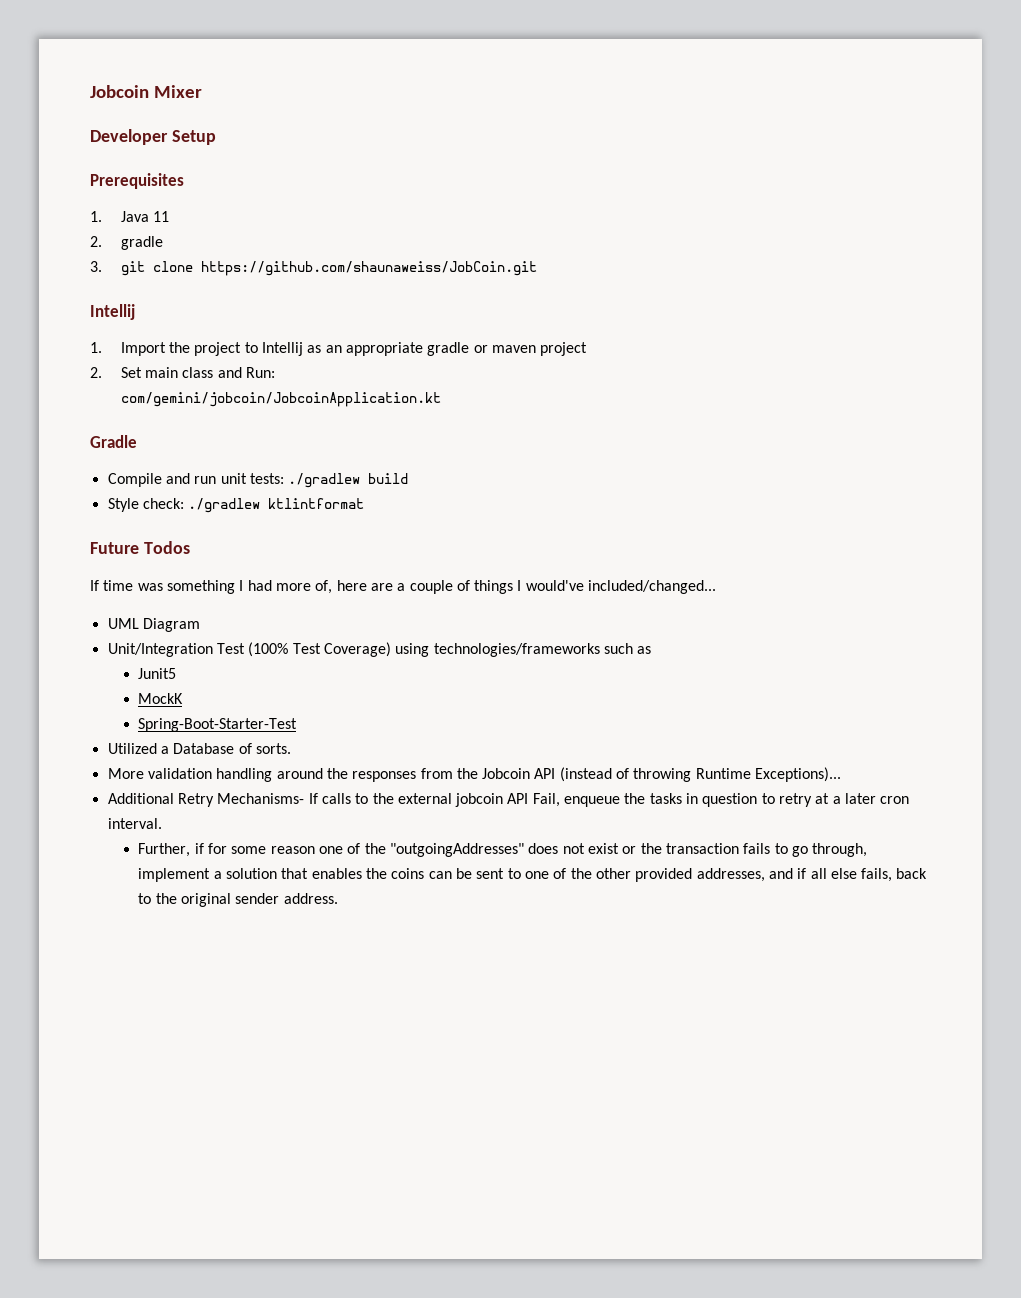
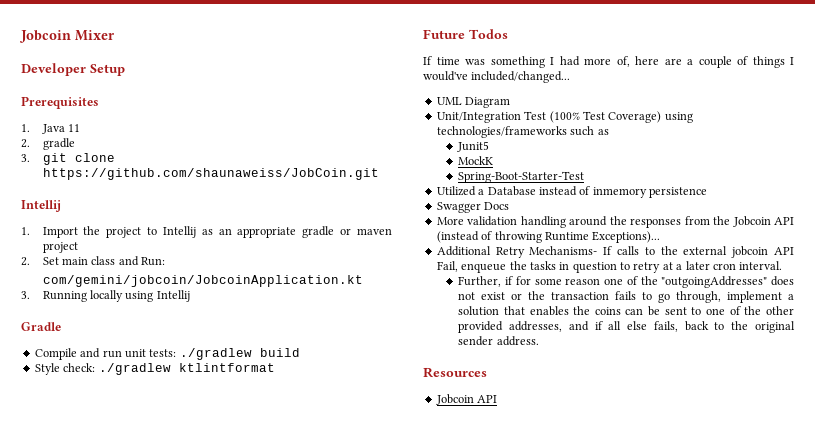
+ 3. Running locally using Intellij
- Utilized a Database of sorts.
+ Utilized a Database instead of inmemory persistence
+ Swagger Docs
+ Resources
+ Jobcoin API

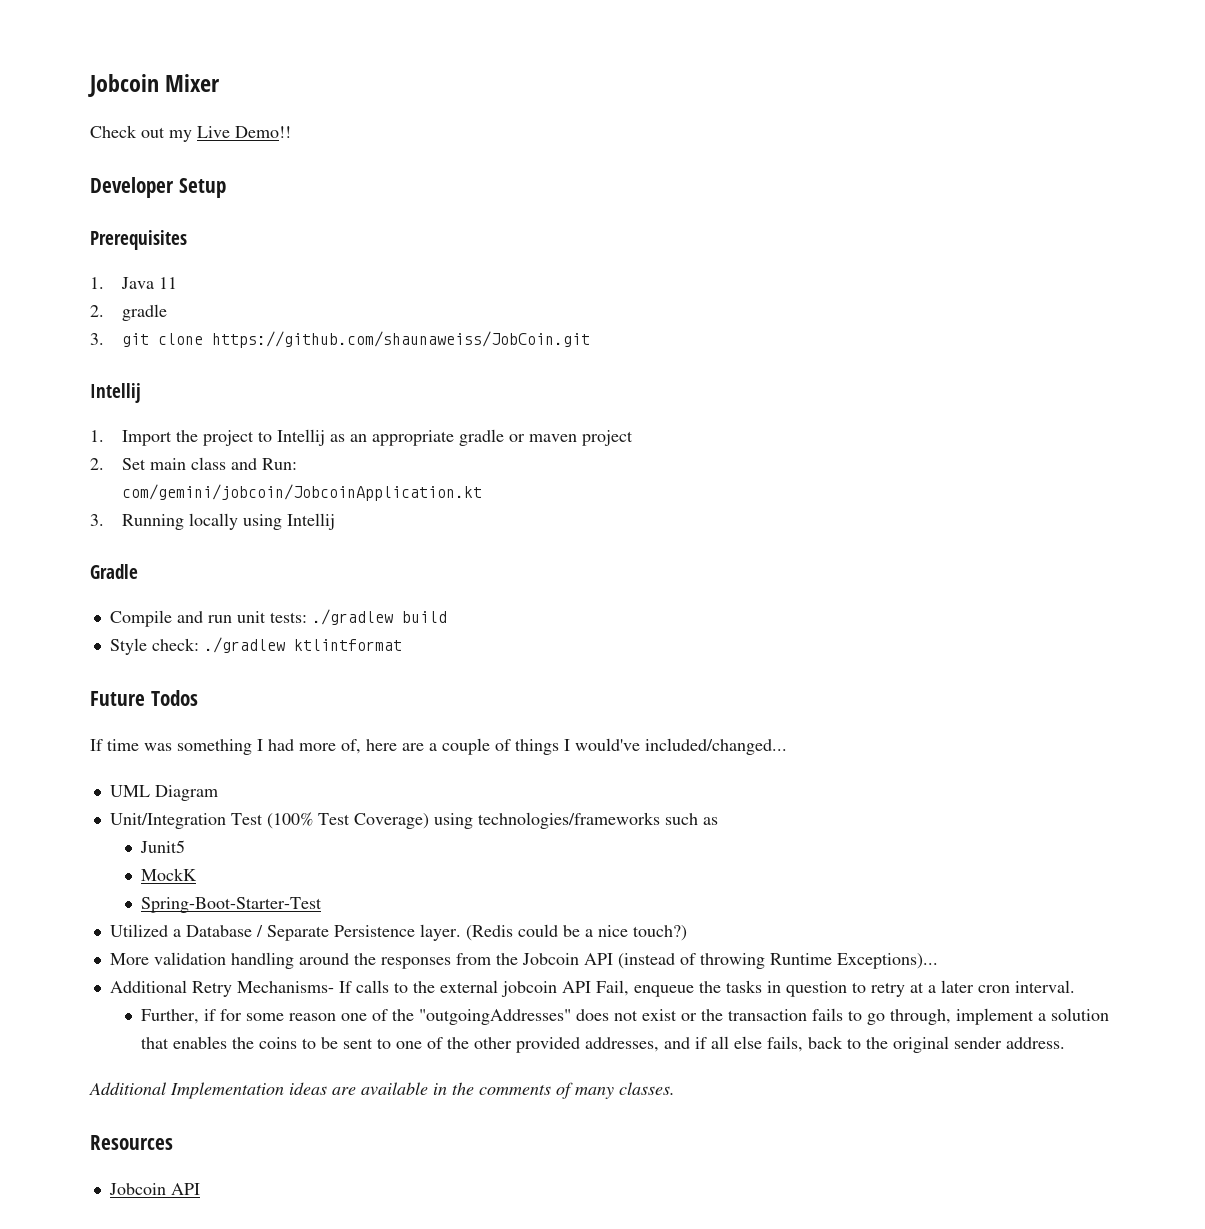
+ Check out my Live Demo!!
- Utilized a Database instead of inmemory persistence
- Swagger Docs
+ Utilized a Database / Separate Persistence layer. (Redis could be a nice touch?)
- Further, if for some reason one of the "outgoingAddresses" does not exist or the transaction fails to go through, implement a solution that enables the coins can be sent to one of the other provided addresses, and if all else fails, back to the original sender address.
+ Further, if for some reason one of the "outgoingAddresses" does not exist or the transaction fails to go through, implement a solution that enables the coins to be sent to one of the other provided addresses, and if all else fails, back to the original sender address.
+ Additional Implementation ideas are available in the comments of many classes.

